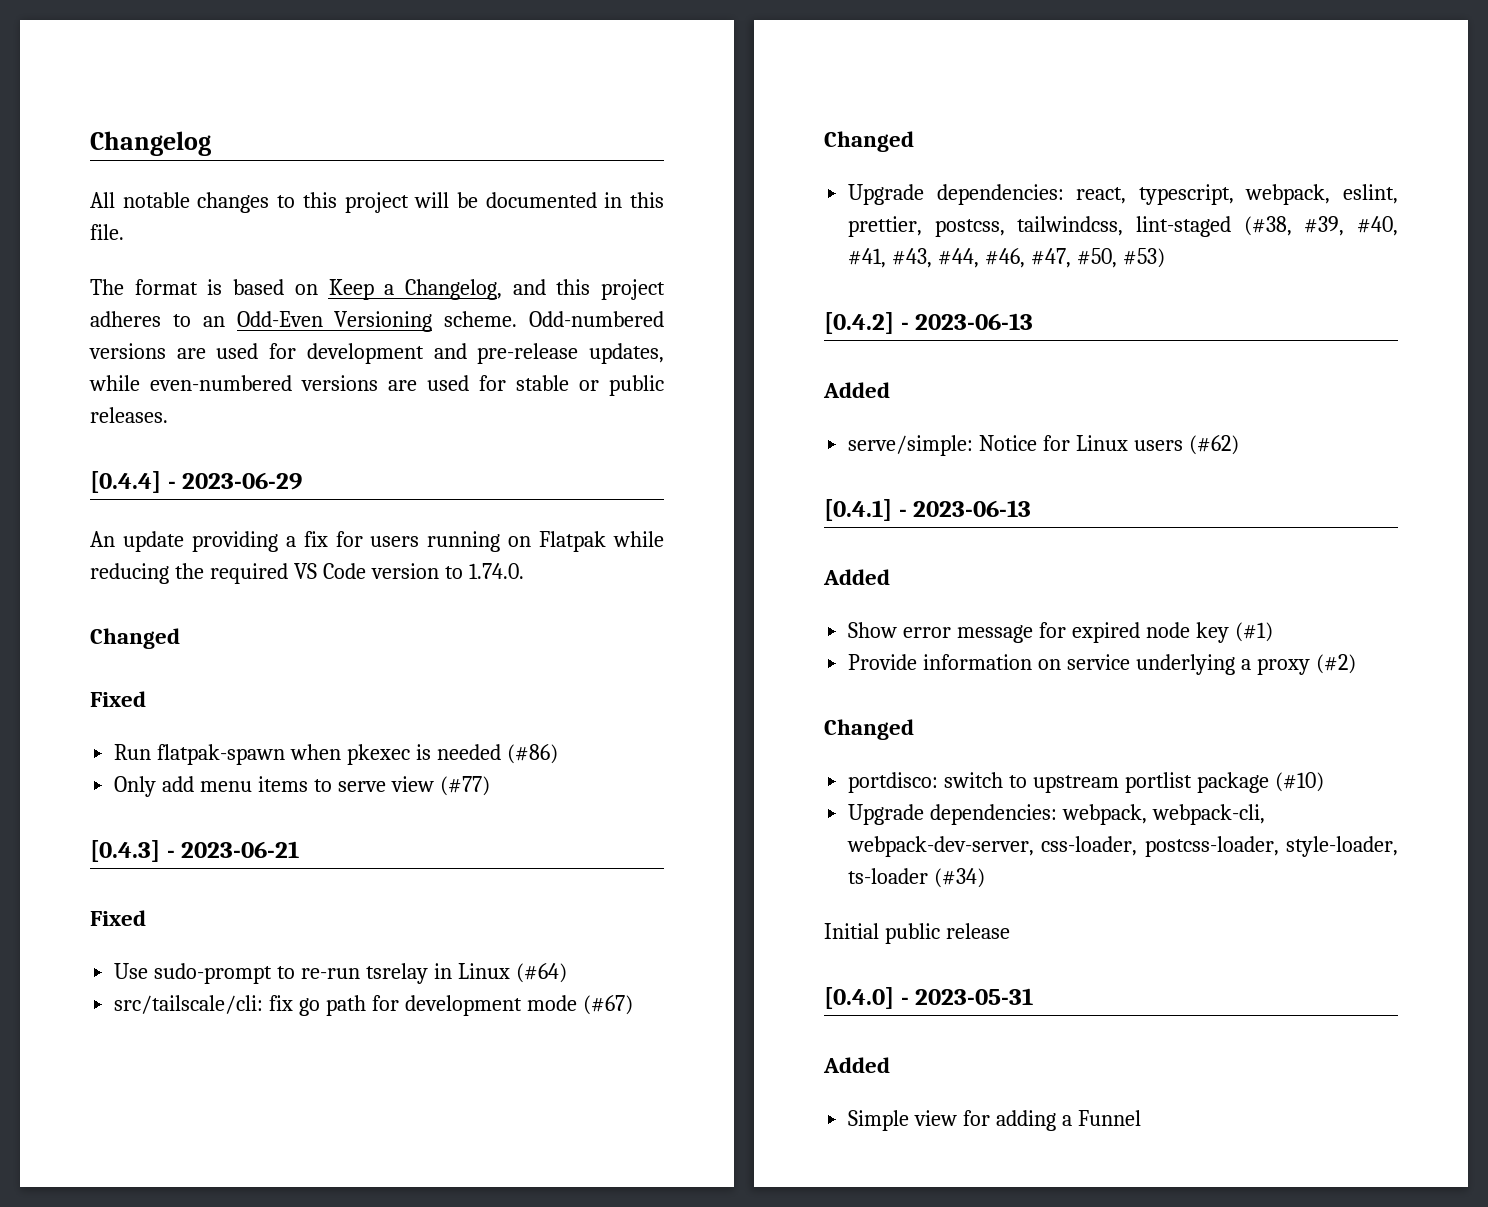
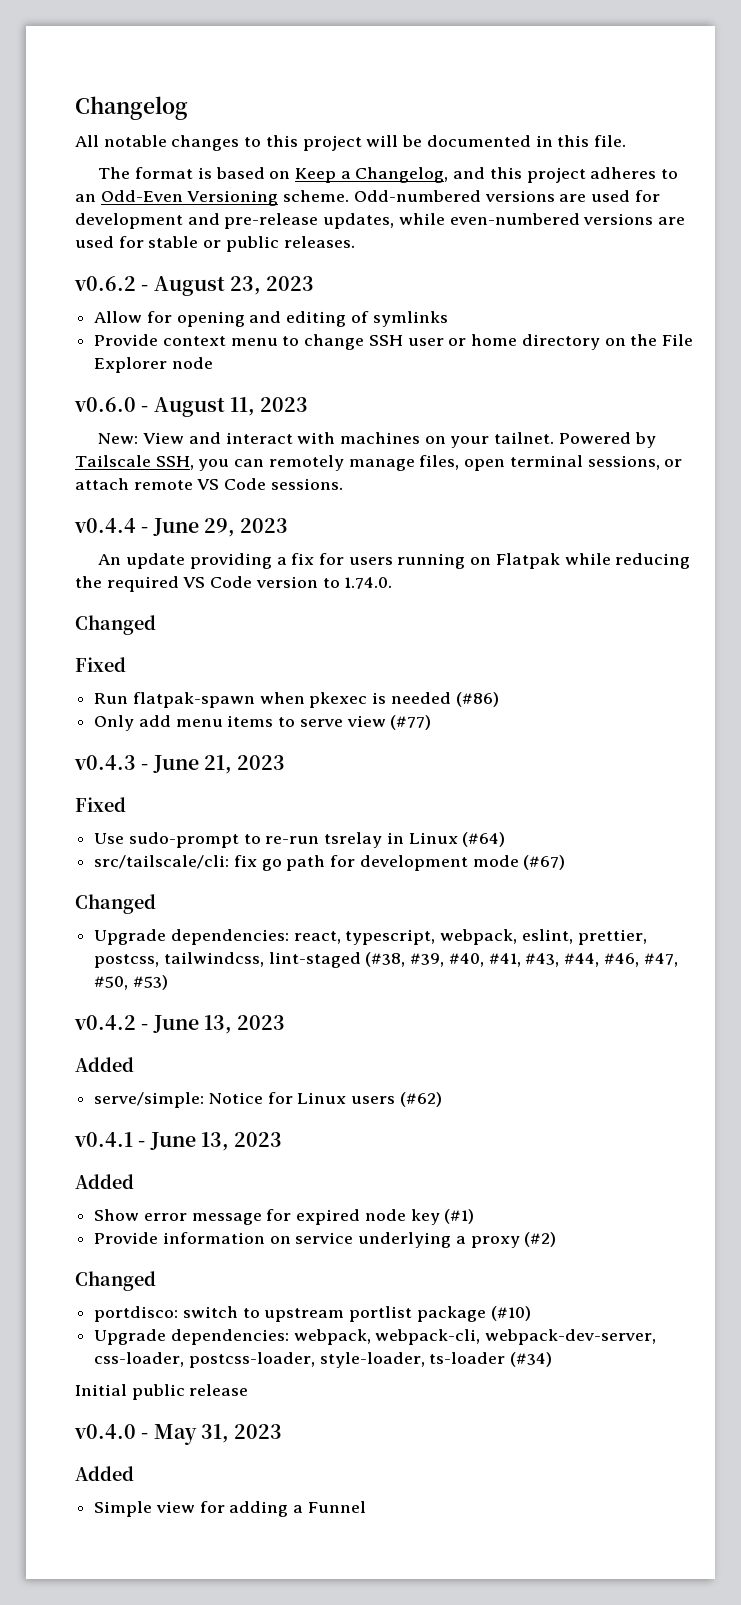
- [0.4.4] - 2023-06-29
+ v0.6.2 - August 23, 2023
+ Allow for opening and editing of symlinks
+ Provide context menu to change SSH user or home directory on the File Explorer node
+ v0.6.0 - August 11, 2023
+ New: View and interact with machines on your tailnet. Powered by Tailscale SSH, you can remotely manage files, open terminal sessions, or attach remote VS Code sessions.
+ v0.4.4 - June 29, 2023
- [0.4.3] - 2023-06-21
+ v0.4.3 - June 21, 2023
- [0.4.2] - 2023-06-13
+ v0.4.2 - June 13, 2023
- [0.4.1] - 2023-06-13
+ v0.4.1 - June 13, 2023
- [0.4.0] - 2023-05-31
+ v0.4.0 - May 31, 2023

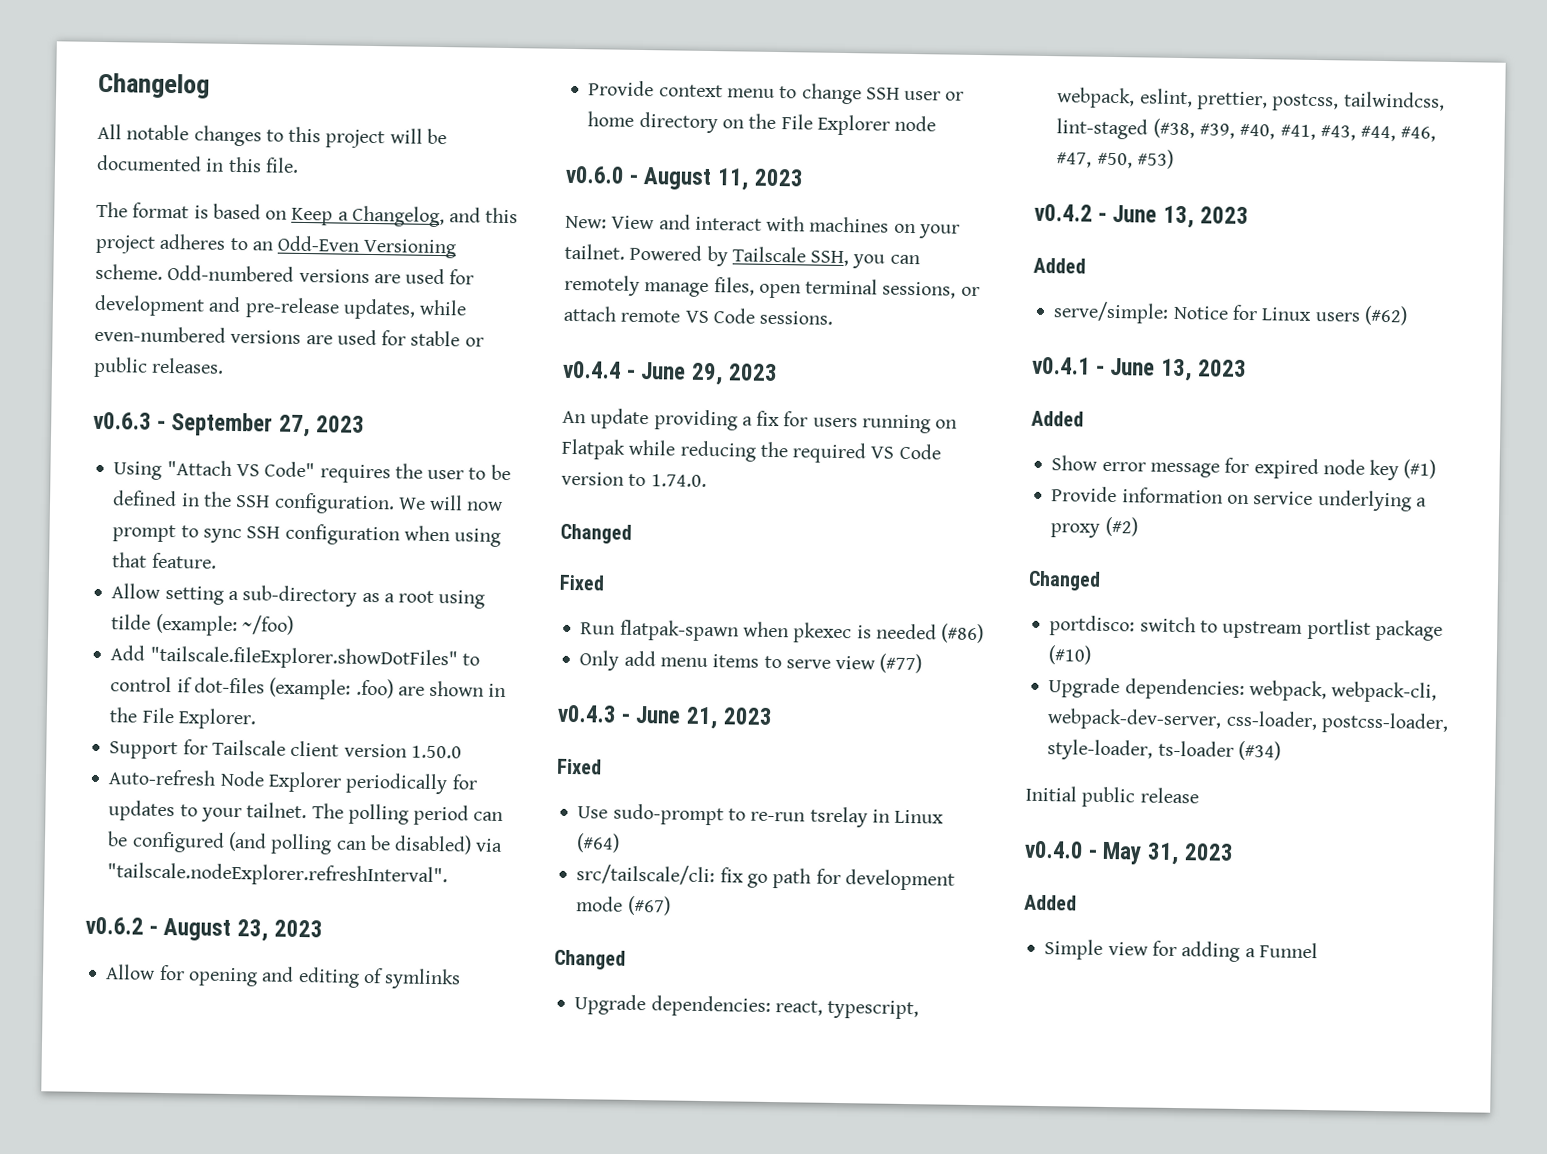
+ v0.6.3 - September 27, 2023
+ Using "Attach VS Code" requires the user to be defined in the SSH configuration. We will now prompt to sync SSH configuration when using that feature.
+ Allow setting a sub-directory as a root using tilde (example: ~/foo)
+ Add "tailscale.fileExplorer.showDotFiles" to control if dot-files (example: .foo) are shown in the File Explorer.
+ Support for Tailscale client version 1.50.0
+ Auto-refresh Node Explorer periodically for updates to your tailnet. The polling period can be configured (and polling can be disabled) via "tailscale.nodeExplorer.refreshInterval".

